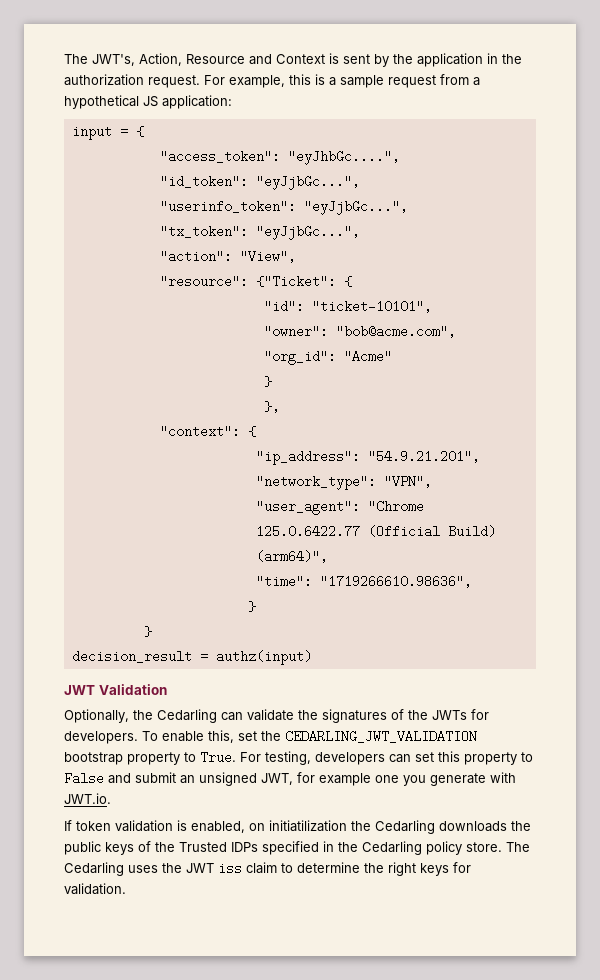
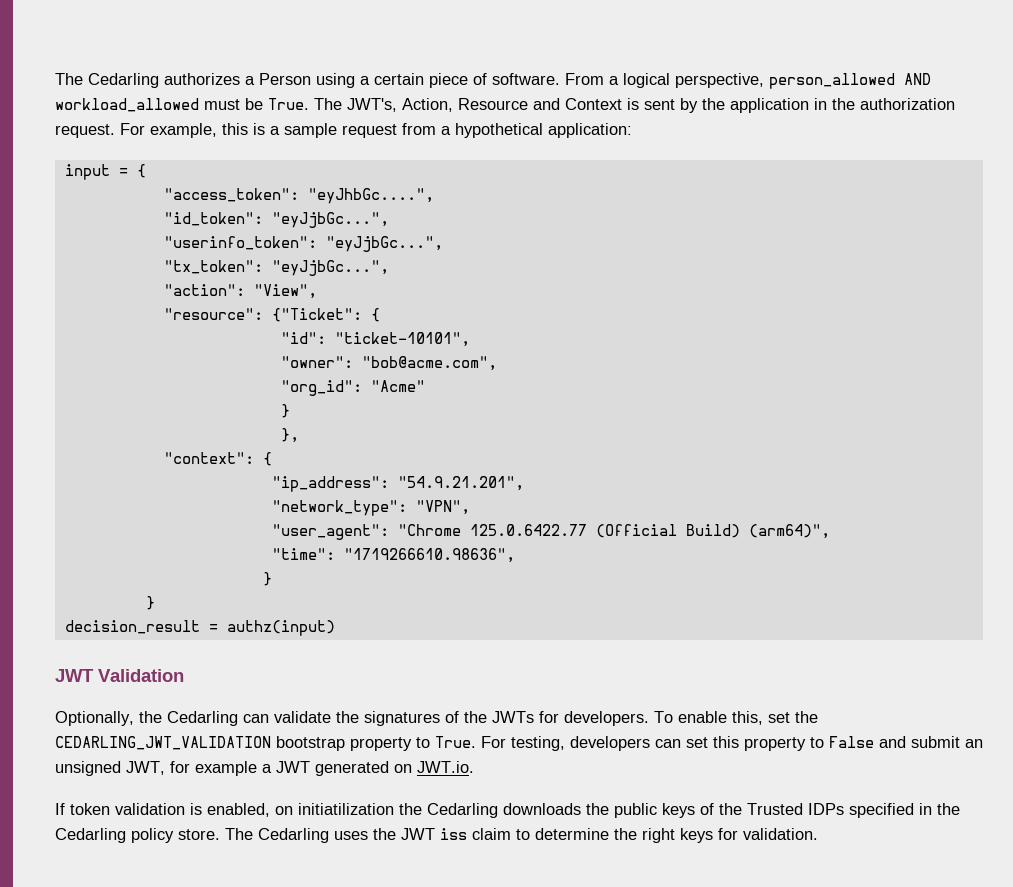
- The JWT's, Action, Resource and Context is sent by the application in the authorization request.
+ The Cedarling authorizes a Person using a certain piece of software. From a logical perspective, person_allowed AND workload_allowed must be True. The JWT's, Action, Resource and Context is sent by the application in the authorization request.
- For example, this is a sample request from a hypothetical JS application:
+ For example, this is a sample request from a hypothetical application:
- For testing, developers can set this property to False and submit an unsigned JWT, for example one you generate with JWT.io.
+ For testing, developers can set this property to False and submit an unsigned JWT, for example a JWT generated on JWT.io.

